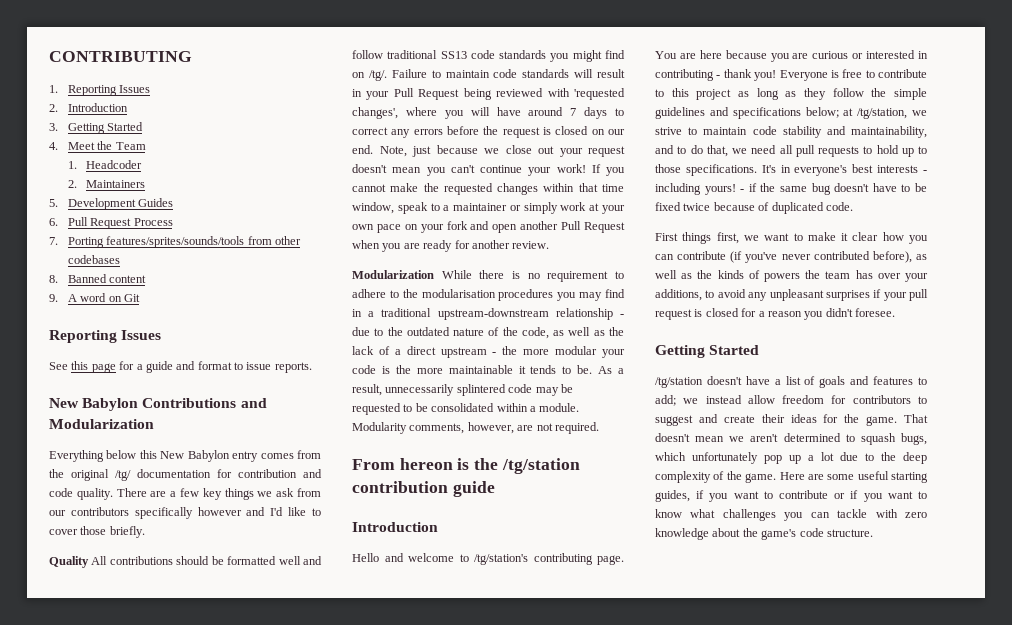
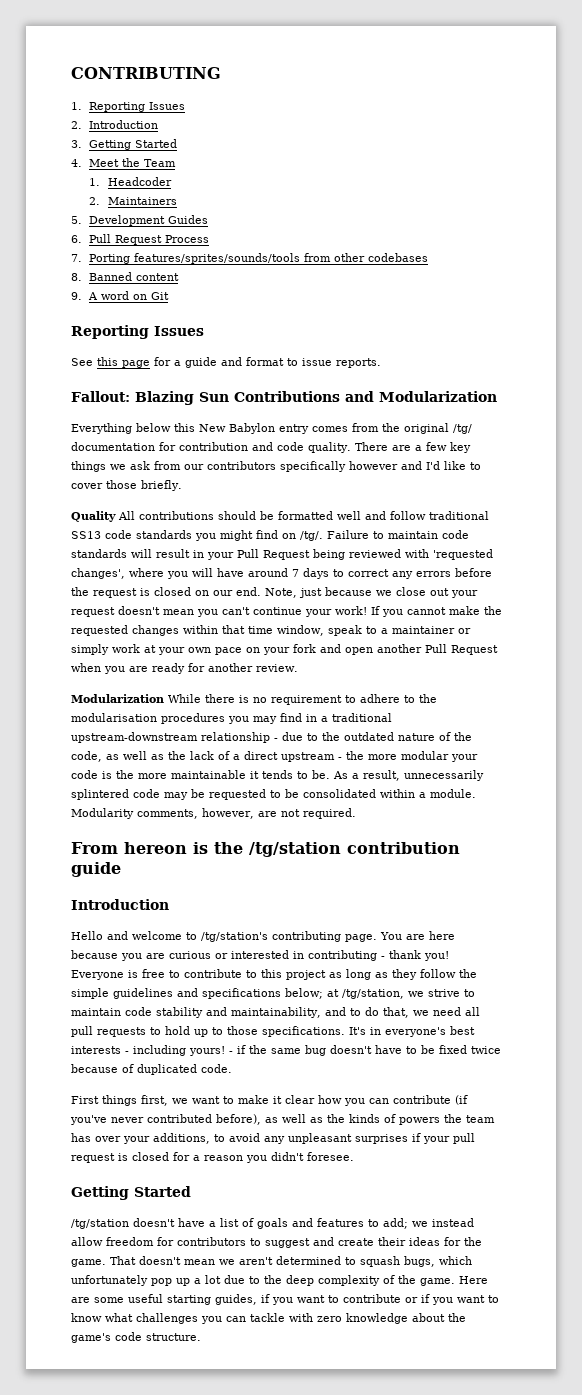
- New Babylon Contributions and Modularization
+ Fallout: Blazing Sun Contributions and Modularization

